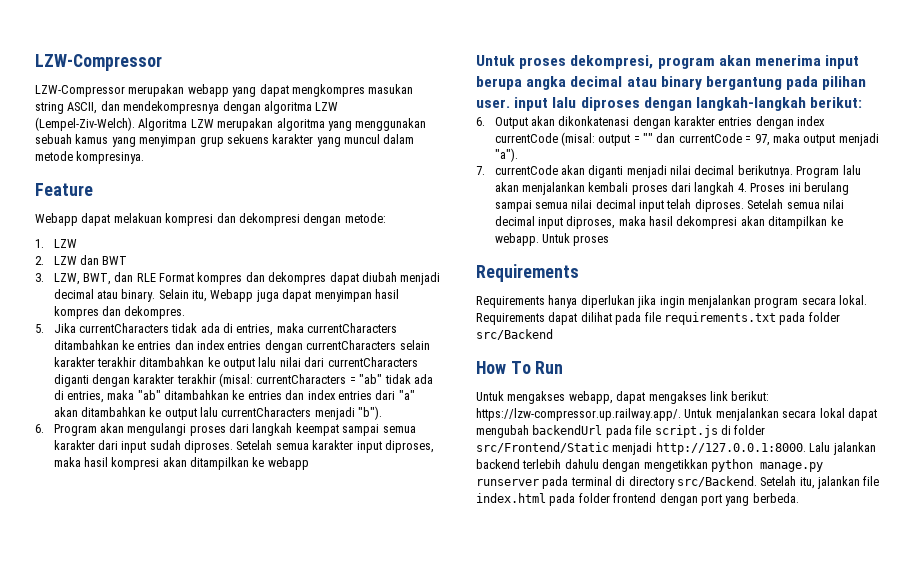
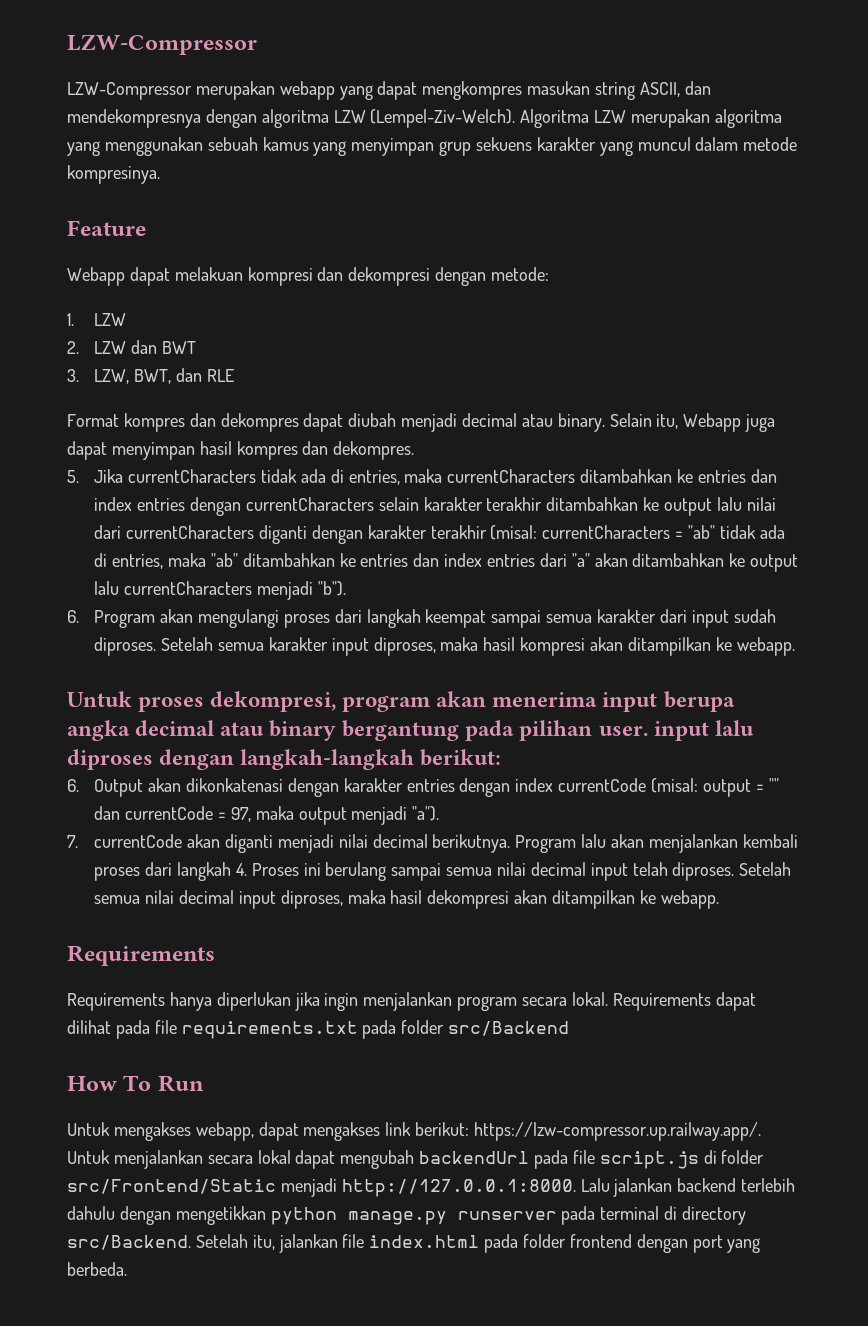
- 3. LZW, BWT, dan RLE Format kompres dan dekompres dapat diubah menjadi decimal atau binary.
+ 3. LZW, BWT, dan RLE
+ Format kompres dan dekompres dapat diubah menjadi decimal atau binary.
- Setelah semua karakter input diproses, maka hasil kompresi akan ditampilkan ke webapp
+ Setelah semua karakter input diproses, maka hasil kompresi akan ditampilkan ke webapp.
- Setelah semua nilai decimal input diproses, maka hasil dekompresi akan ditampilkan ke webapp. Untuk proses
+ Setelah semua nilai decimal input diproses, maka hasil dekompresi akan ditampilkan ke webapp.

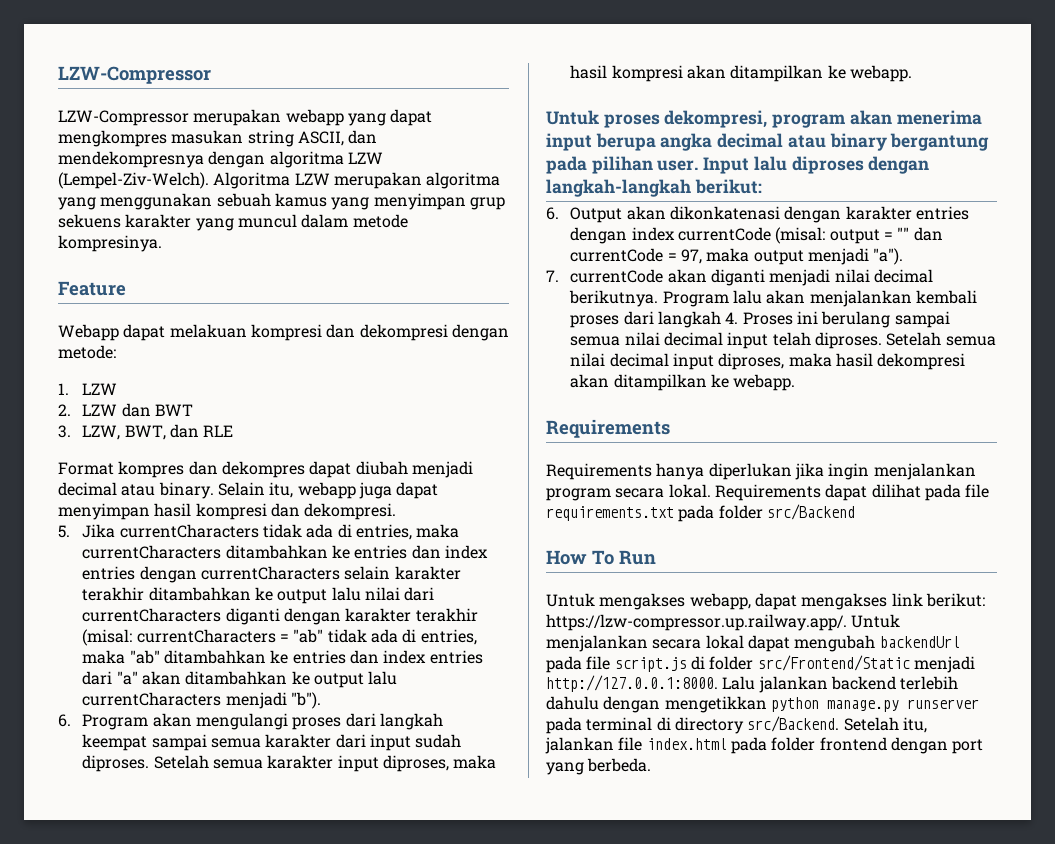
- Selain itu, Webapp juga dapat menyimpan hasil kompres dan dekompres.
+ Selain itu, webapp juga dapat menyimpan hasil kompresi dan dekompresi.
- Untuk proses dekompresi, program akan menerima input berupa angka decimal atau binary bergantung pada pilihan user. input lalu diproses dengan langkah-langkah berikut:
+ Untuk proses dekompresi, program akan menerima input berupa angka decimal atau binary bergantung pada pilihan user. Input lalu diproses dengan langkah-langkah berikut:

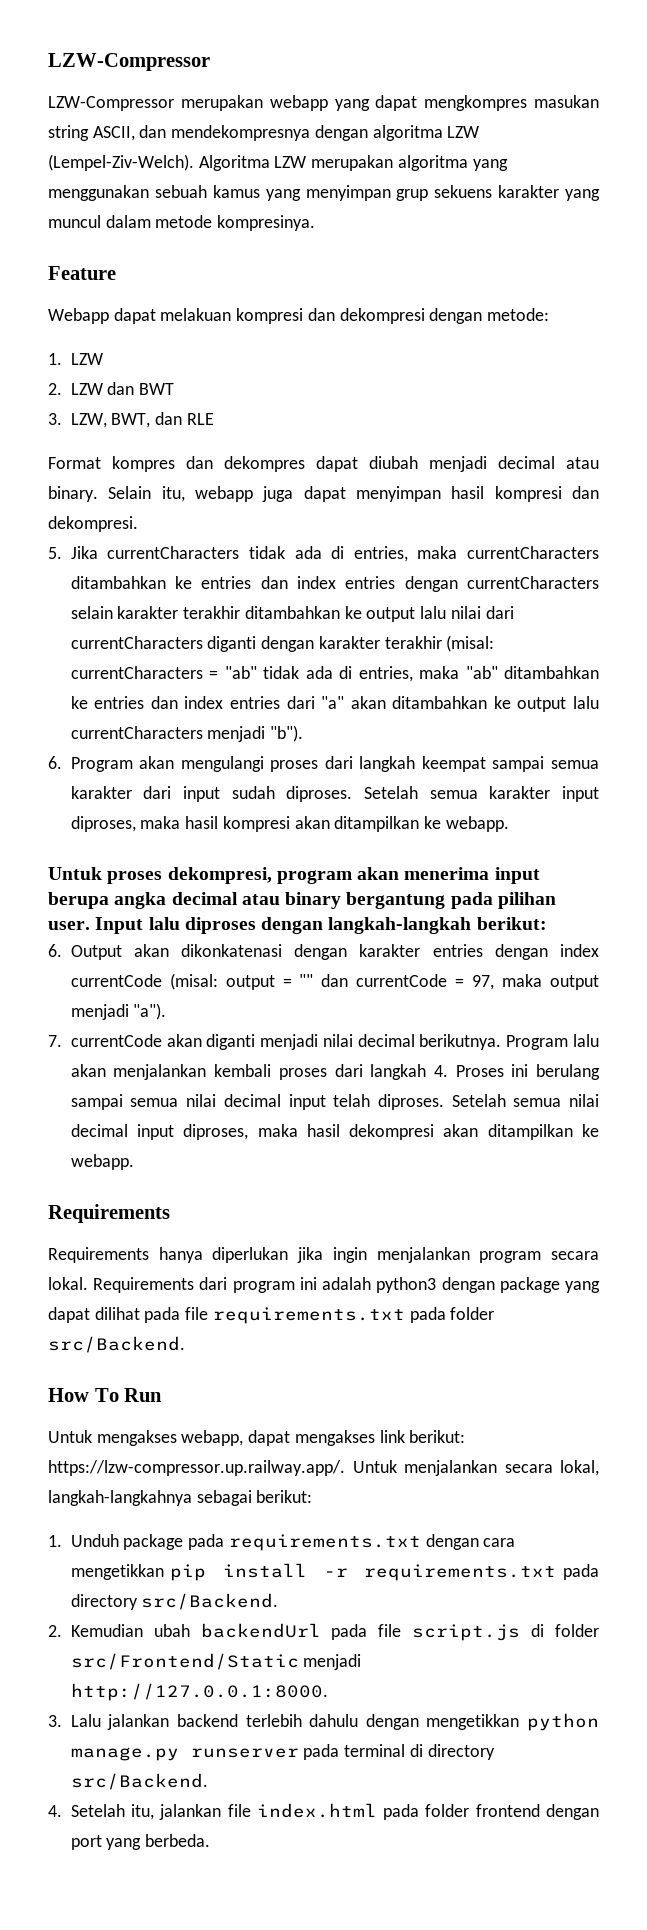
- Requirements dapat dilihat pada file requirements.txt pada folder src/Backend
+ Requirements dari program ini adalah python3 dengan package yang dapat dilihat pada file requirements.txt pada folder src/Backend.
- Untuk mengakses webapp, dapat mengakses link berikut: https://lzw-compressor.up.railway.app/. Untuk menjalankan secara lokal dapat mengubah backendUrl pada file script.js di folder src/Frontend/Static menjadi http://127.0.0.1:8000. Lalu jalankan backend terlebih dahulu dengan mengetikkan python manage.py runserver pada terminal di directory src/Backend. Setelah itu, jalankan file index.html pada folder frontend dengan port yang berbeda.
+ Untuk mengakses webapp, dapat mengakses link berikut: https://lzw-compressor.up.railway.app/. Untuk menjalankan secara lokal, langkah-langkahnya sebagai berikut:
+ 1. Unduh package pada requirements.txt dengan cara mengetikkan pip install -r requirements.txt pada directory src/Backend.
+ 2. Kemudian ubah backendUrl pada file script.js di folder src/Frontend/Static menjadi http://127.0.0.1:8000.
+ 3. Lalu jalankan backend terlebih dahulu dengan mengetikkan python manage.py runserver pada terminal di directory src/Backend.
+ 4. Setelah itu, jalankan file index.html pada folder frontend dengan port yang berbeda.

